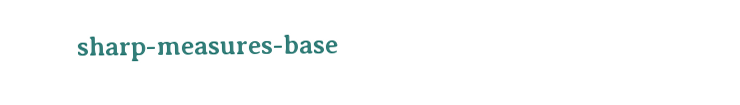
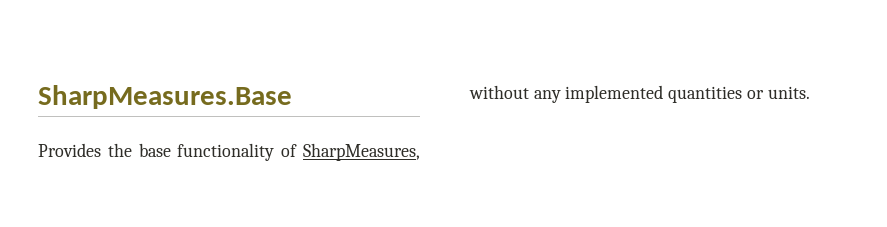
- sharp-measures-base
+ SharpMeasures.Base
+ Provides the base functionality of SharpMeasures, without any implemented quantities or units.

